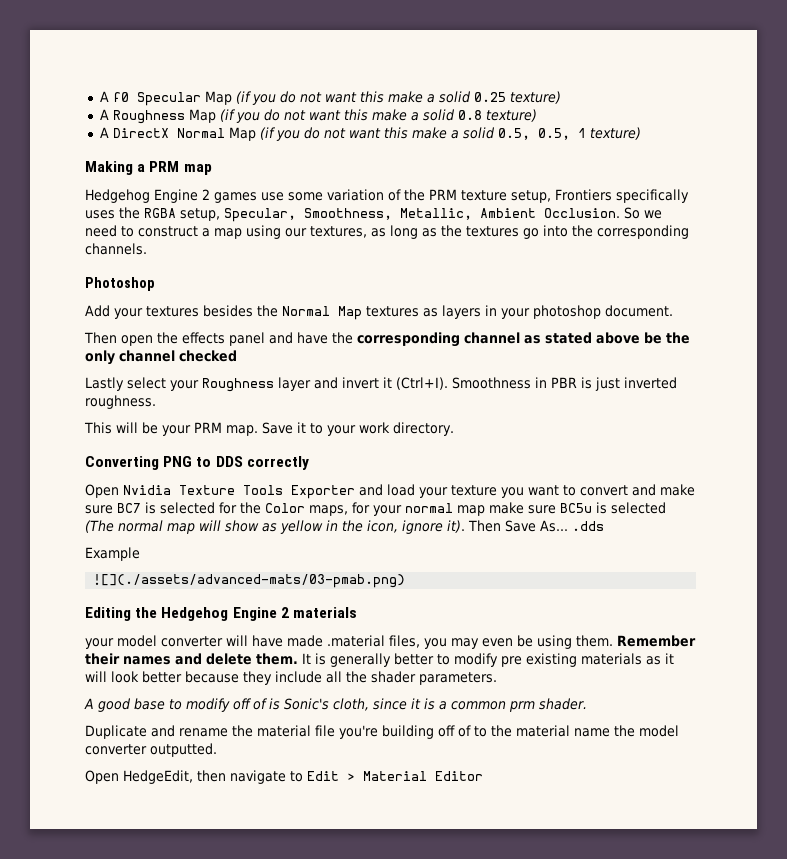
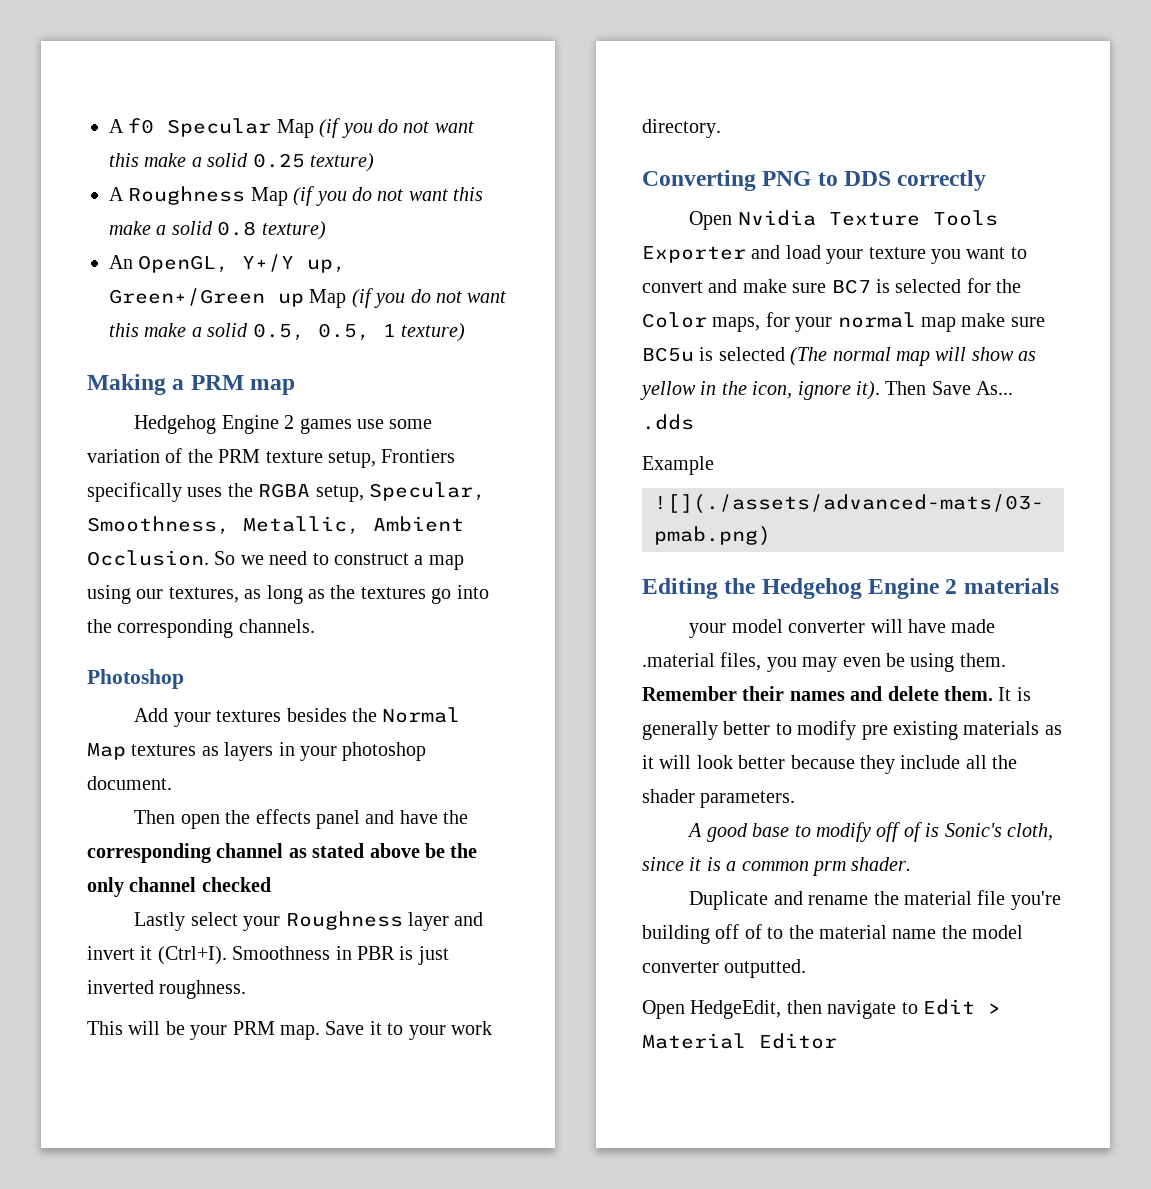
- A DirectX Normal Map (if you do not want this make a solid 0.5, 0.5, 1 texture)
+ An OpenGL, Y+/Y up, Green+/Green up Map (if you do not want this make a solid 0.5, 0.5, 1 texture)

